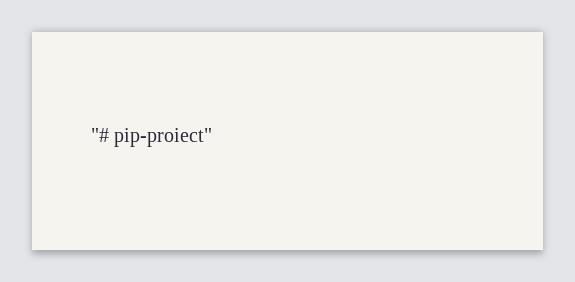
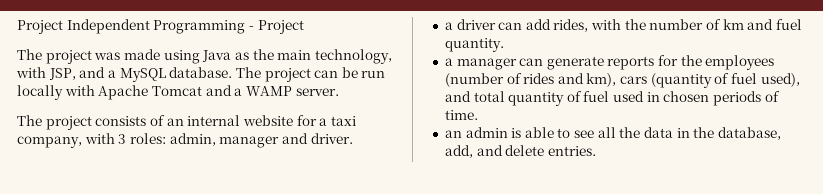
- "# pip-proiect"
+ Project Independent Programming - Project
+ The project was made using Java as the main technology, with JSP, and a MySQL database. The project can be run locally with Apache Tomcat and a WAMP server.
+ The project consists of an internal website for a taxi company, with 3 roles: admin, manager and driver.
+ a driver can add rides, with the number of km and fuel quantity.
+ a manager can generate reports for the employees (number of rides and km), cars (quantity of fuel used), and total quantity of fuel used in chosen periods of time.
+ an admin is able to see all the data in the database, add, and delete entries.

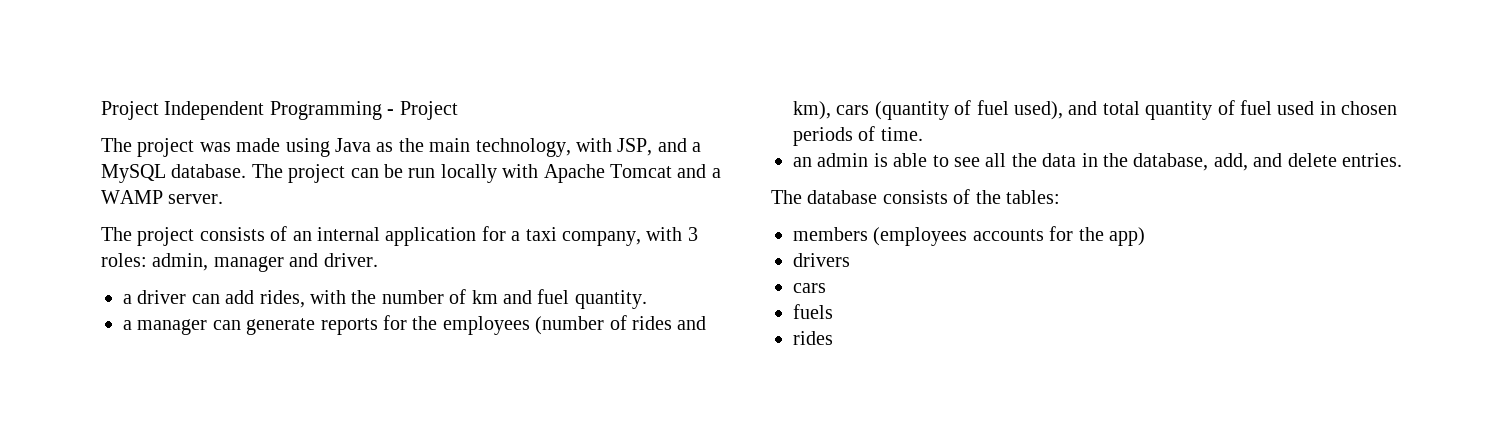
- The project consists of an internal website for a taxi company, with 3 roles: admin, manager and driver.
+ The project consists of an internal application for a taxi company, with 3 roles: admin, manager and driver.
+ The database consists of the tables:
+ members (employees accounts for the app)
+ drivers
+ cars
+ fuels
+ rides

